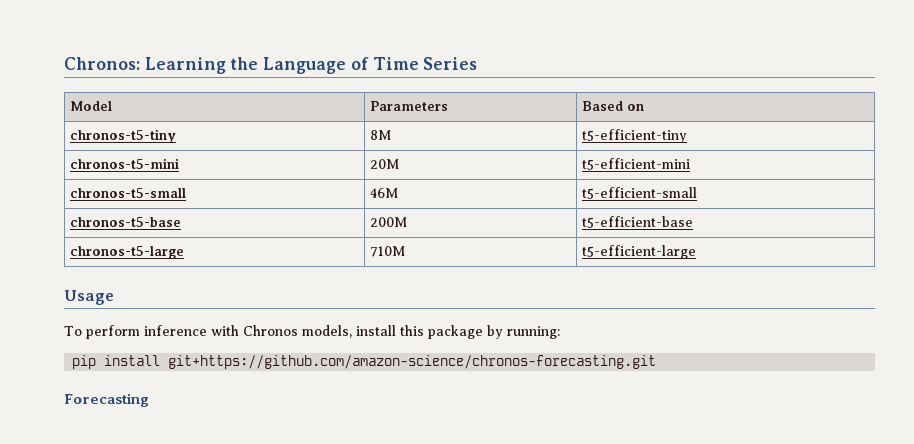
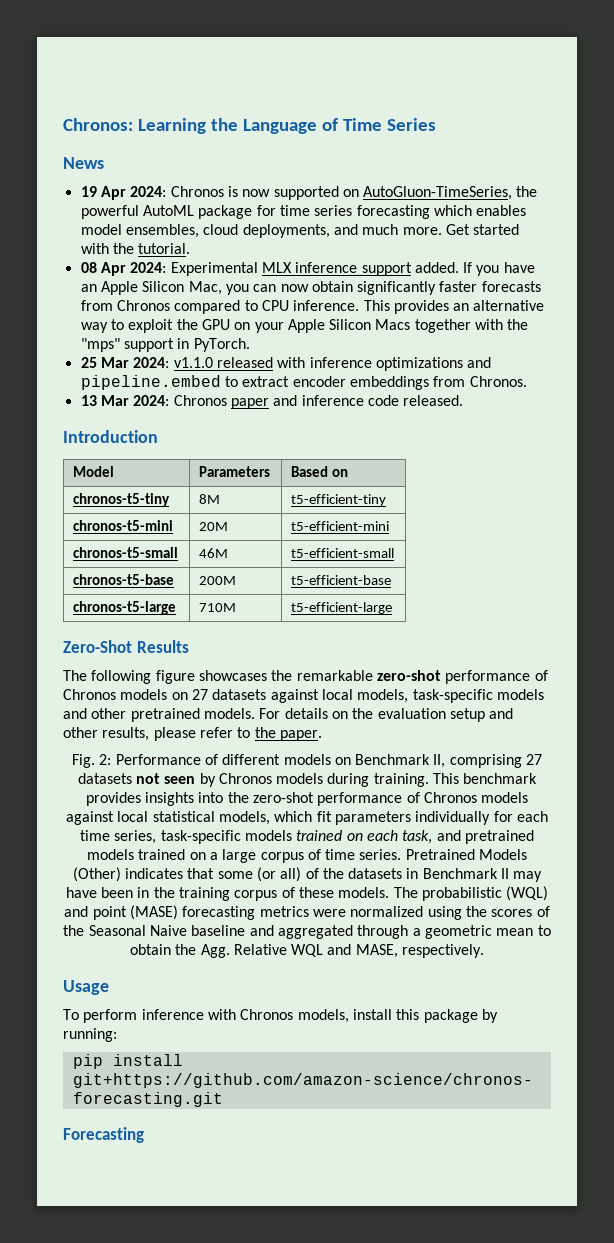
+ News
+ 19 Apr 2024: Chronos is now supported on AutoGluon-TimeSeries, the powerful AutoML package for time series forecasting which enables model ensembles, cloud deployments, and much more. Get started with the tutorial.
+ 08 Apr 2024: Experimental MLX inference support added. If you have an Apple Silicon Mac, you can now obtain significantly faster forecasts from Chronos compared to CPU inference. This provides an alternative way to exploit the GPU on your Apple Silicon Macs together with the "mps" support in PyTorch.
+ 25 Mar 2024: v1.1.0 released with inference optimizations and pipeline.embed to extract encoder embeddings from Chronos.
+ 13 Mar 2024: Chronos paper and inference code released.
+ Introduction
+ Zero-Shot Results
+ The following figure showcases the remarkable zero-shot performance of Chronos models on 27 datasets against local models, task-specific models and other pretrained models. For details on the evaluation setup and other results, please refer to the paper.
+ Fig. 2: Performance of different models on Benchmark II, comprising 27 datasets not seen by Chronos models during training. This benchmark provides insights into the zero-shot performance of Chronos models against local statistical models, which fit parameters individually for each time series, task-specific models trained on each task, and pretrained models trained on a large corpus of time series. Pretrained Models (Other) indicates that some (or all) of the datasets in Benchmark II may have been in the training corpus of these models. The probabilistic (WQL) and point (MASE) forecasting metrics were normalized using the scores of the Seasonal Naive baseline and aggregated through a geometric mean to obtain the Agg. Relative WQL and MASE, respectively.

